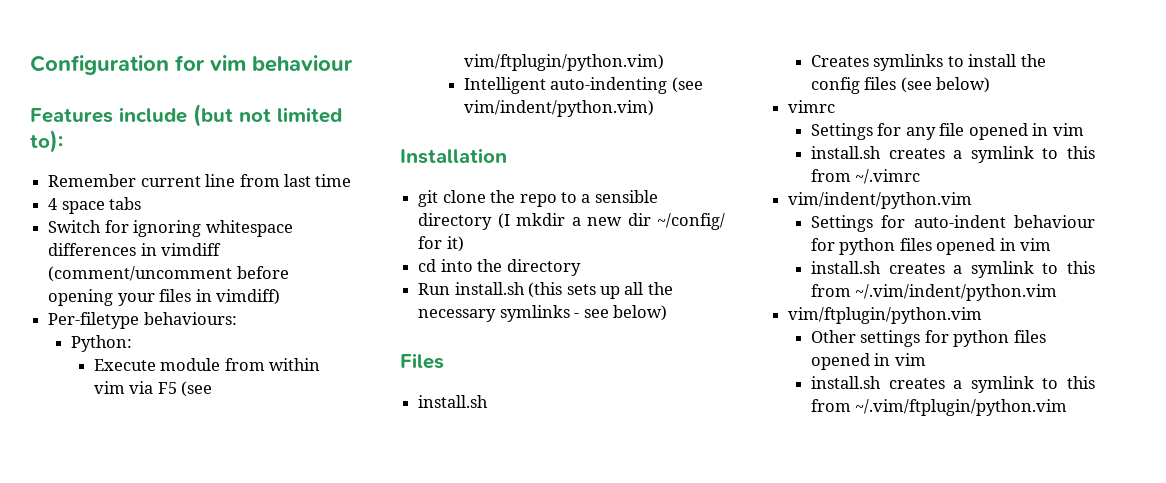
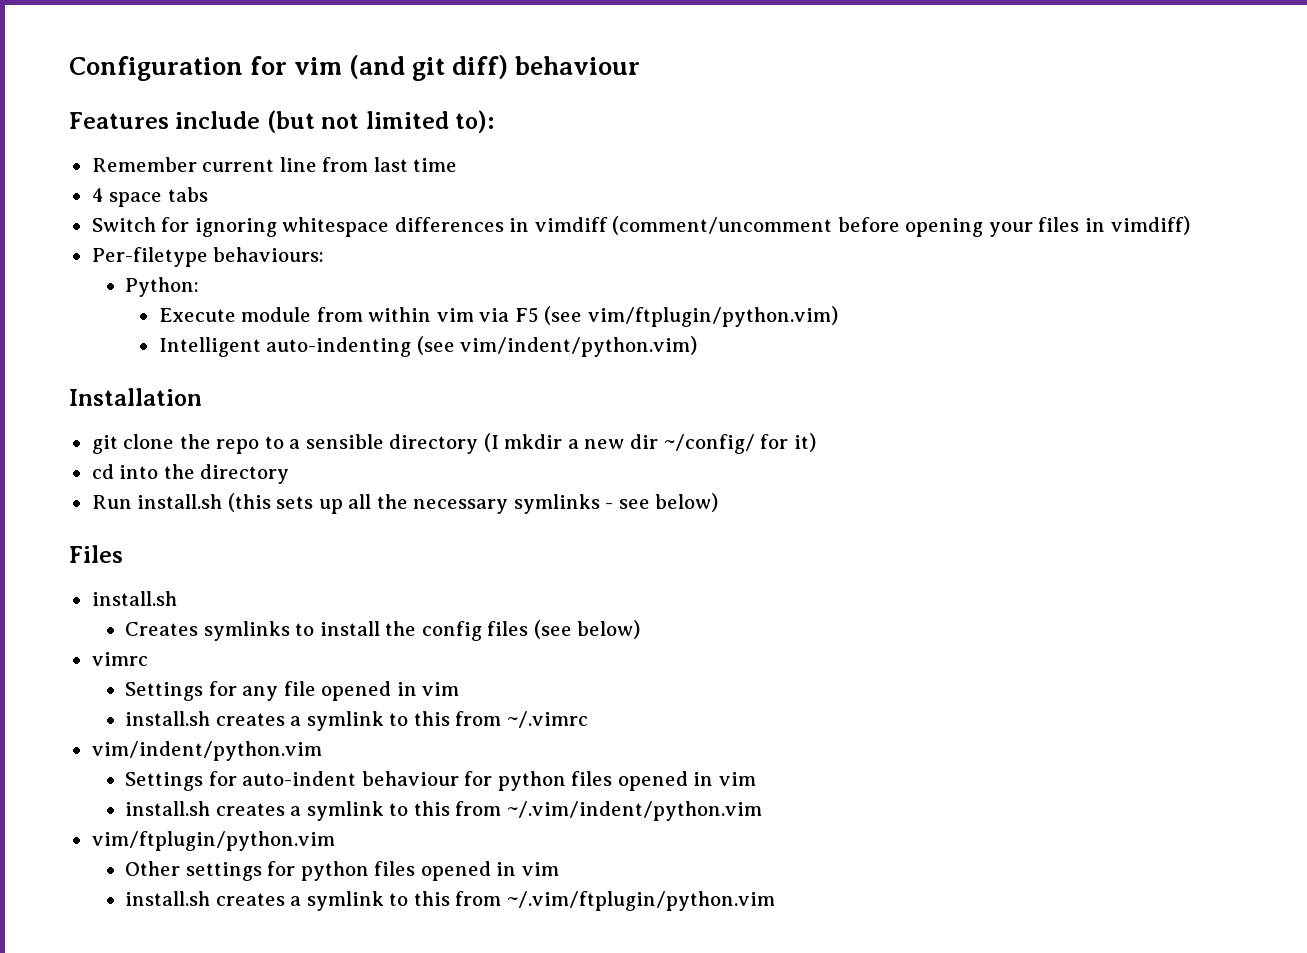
- Configuration for vim behaviour
+ Configuration for vim (and git diff) behaviour

